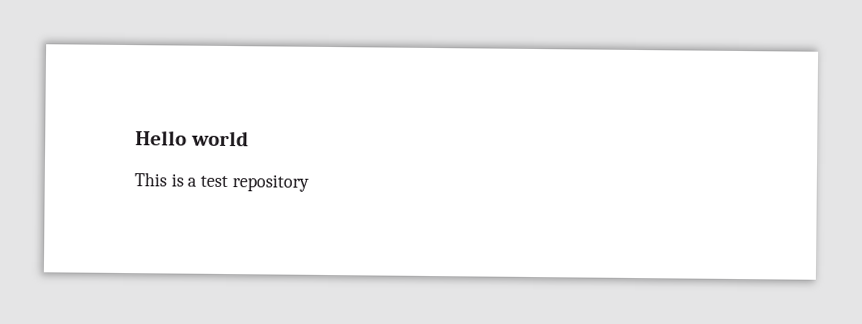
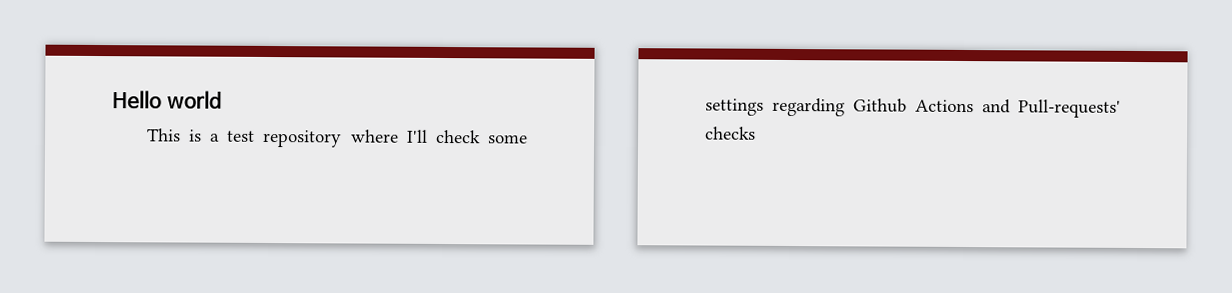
- This is a test repository
+ This is a test repository where I'll check some settings regarding Github Actions and Pull-requests' checks

